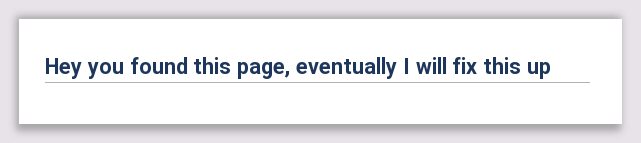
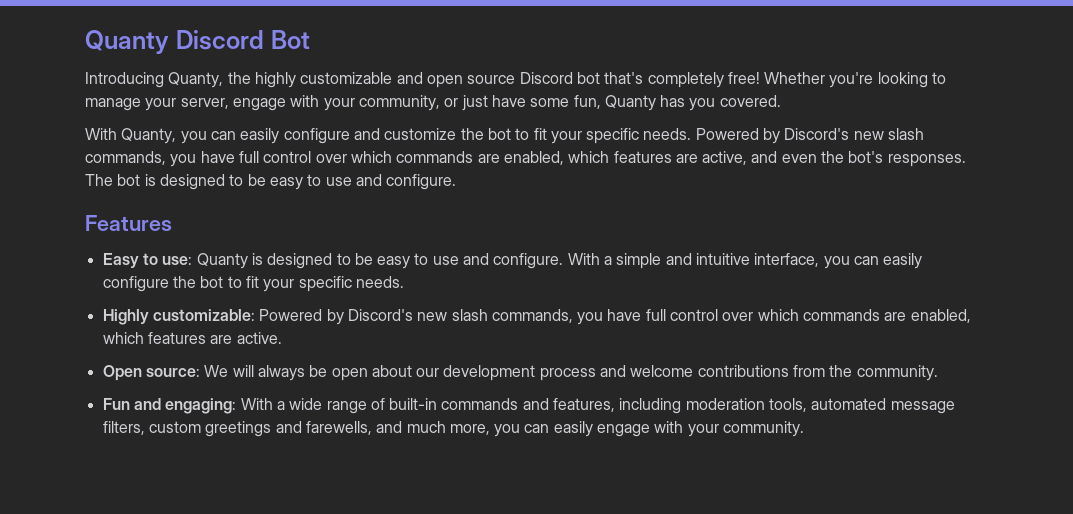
- Hey you found this page, eventually I will fix this up
+ Quanty Discord Bot
+ Introducing Quanty, the highly customizable and open source Discord bot that's completely free! Whether you're looking to manage your server, engage with your community, or just have some fun, Quanty has you covered.
+ With Quanty, you can easily configure and customize the bot to fit your specific needs. Powered by Discord's new slash commands, you have full control over which commands are enabled, which features are active, and even the bot's responses. The bot is designed to be easy to use and configure.
+ Features
+ Easy to use: Quanty is designed to be easy to use and configure. With a simple and intuitive interface, you can easily configure the bot to fit your specific needs.
+ Highly customizable: Powered by Discord's new slash commands, you have full control over which commands are enabled, which features are active.
+ Open source: We will always be open about our development process and welcome contributions from the community.
+ Fun and engaging: With a wide range of built-in commands and features, including moderation tools, automated message filters, custom greetings and farewells, and much more, you can easily engage with your community.

